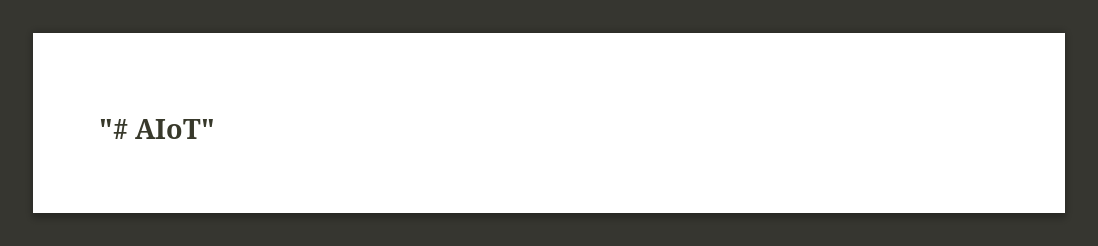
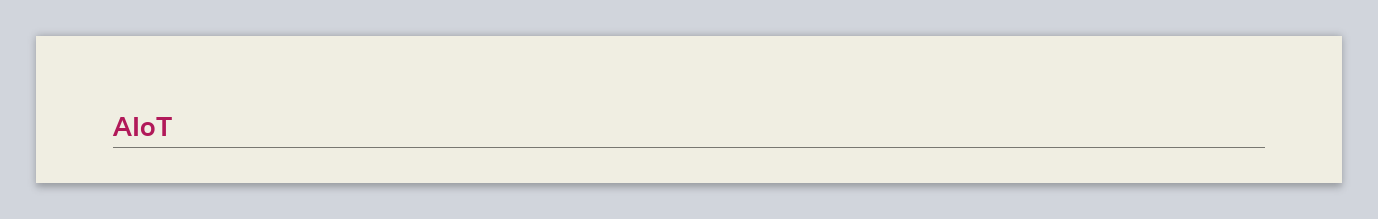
- "# AIoT"
+ AIoT

